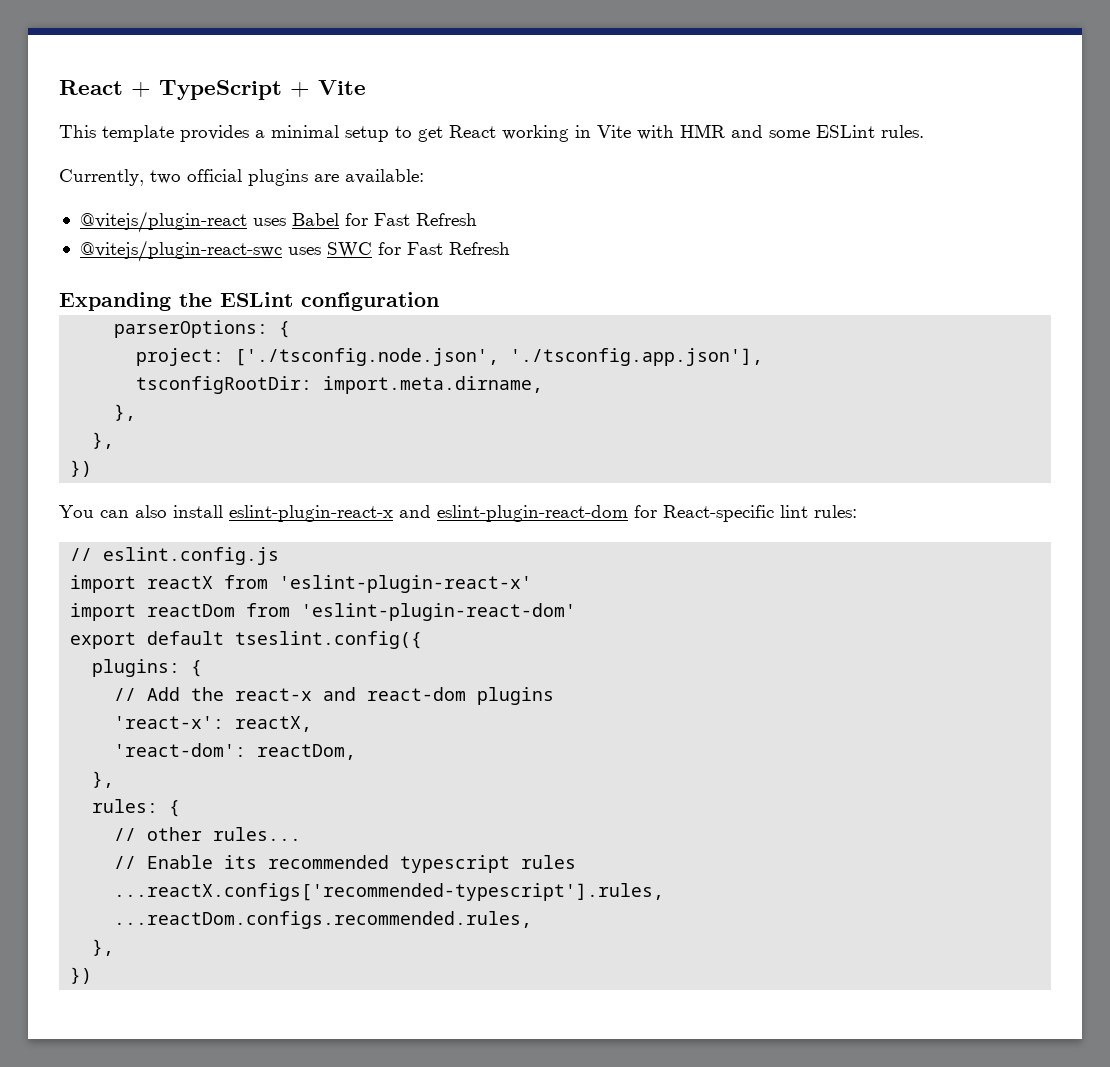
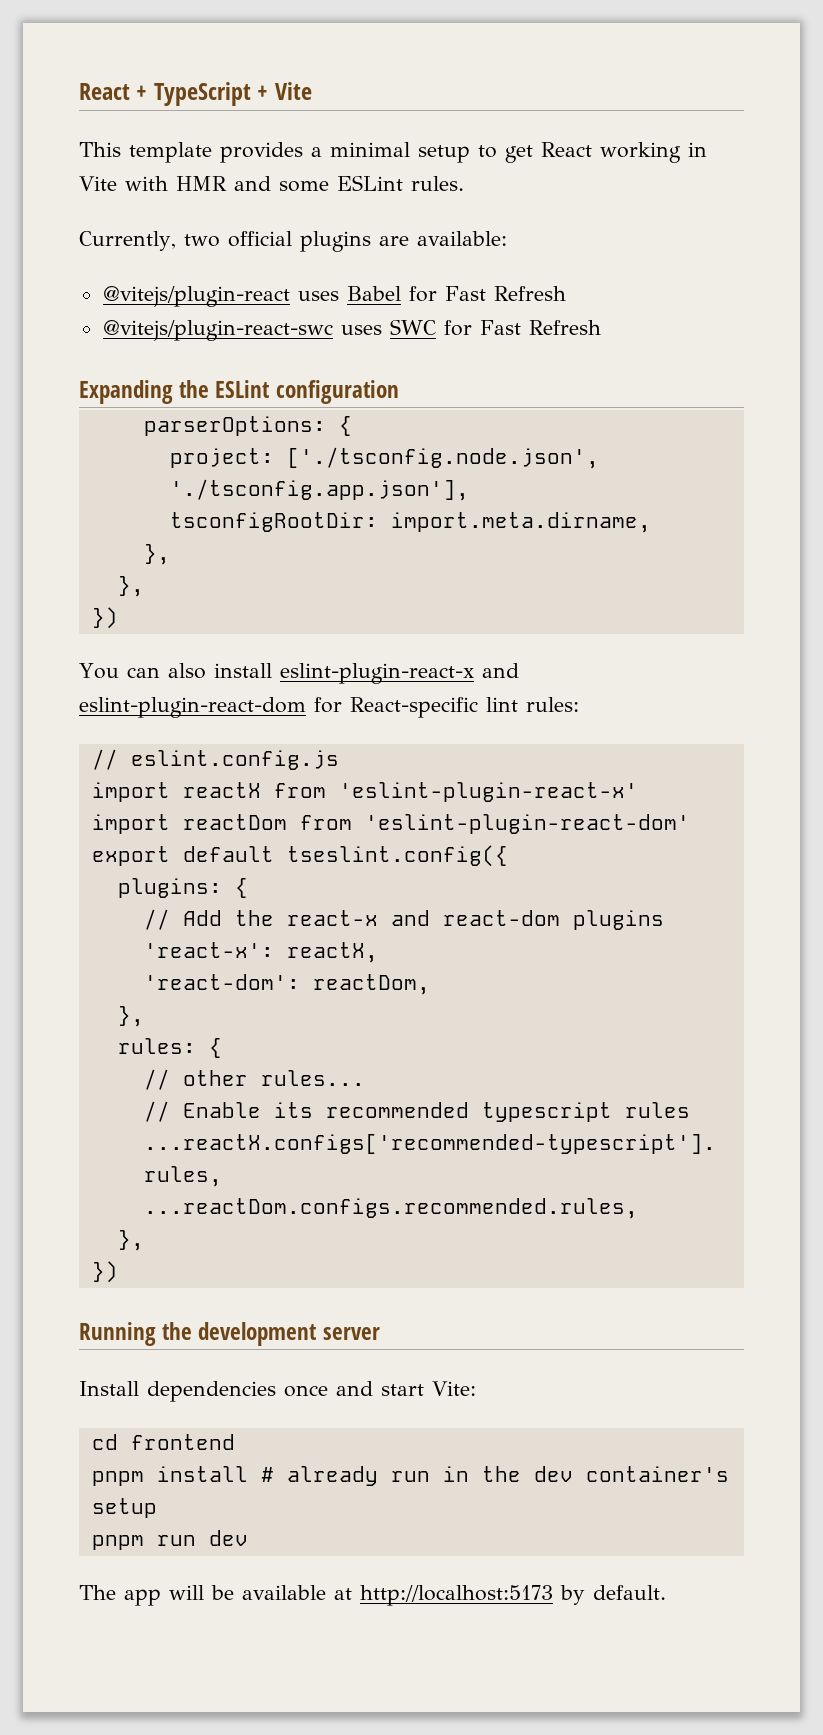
+ Running the development server
+ Install dependencies once and start Vite:
+ cd frontend
+ pnpm install # already run in the dev container's setup
+ pnpm run dev
+ The app will be available at http://localhost:5173 by default.

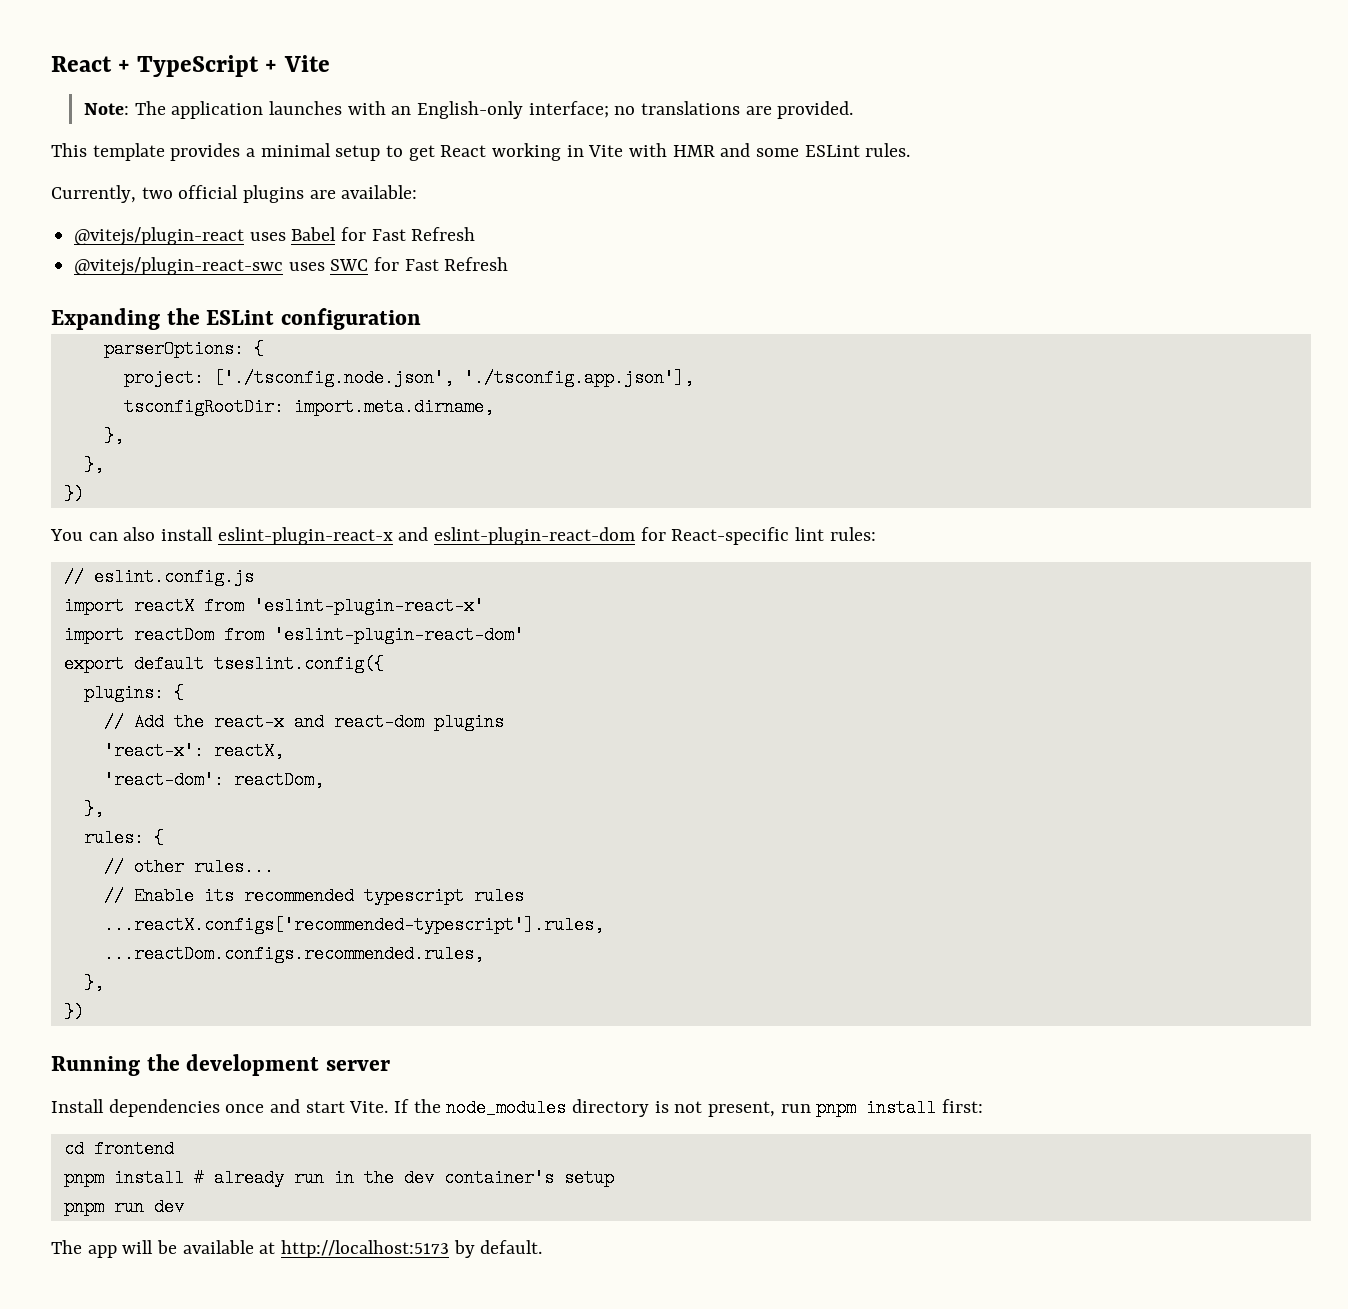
+ Note: The application launches with an English-only interface; no translations are provided.
- Install dependencies once and start Vite:
+ Install dependencies once and start Vite. If the node_modules directory is not present, run pnpm install first:

